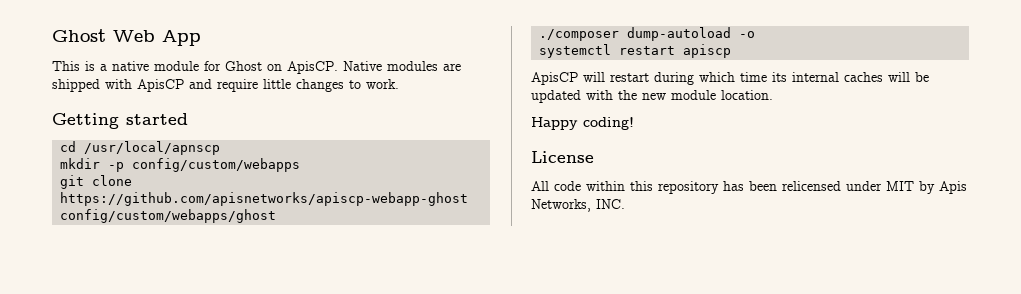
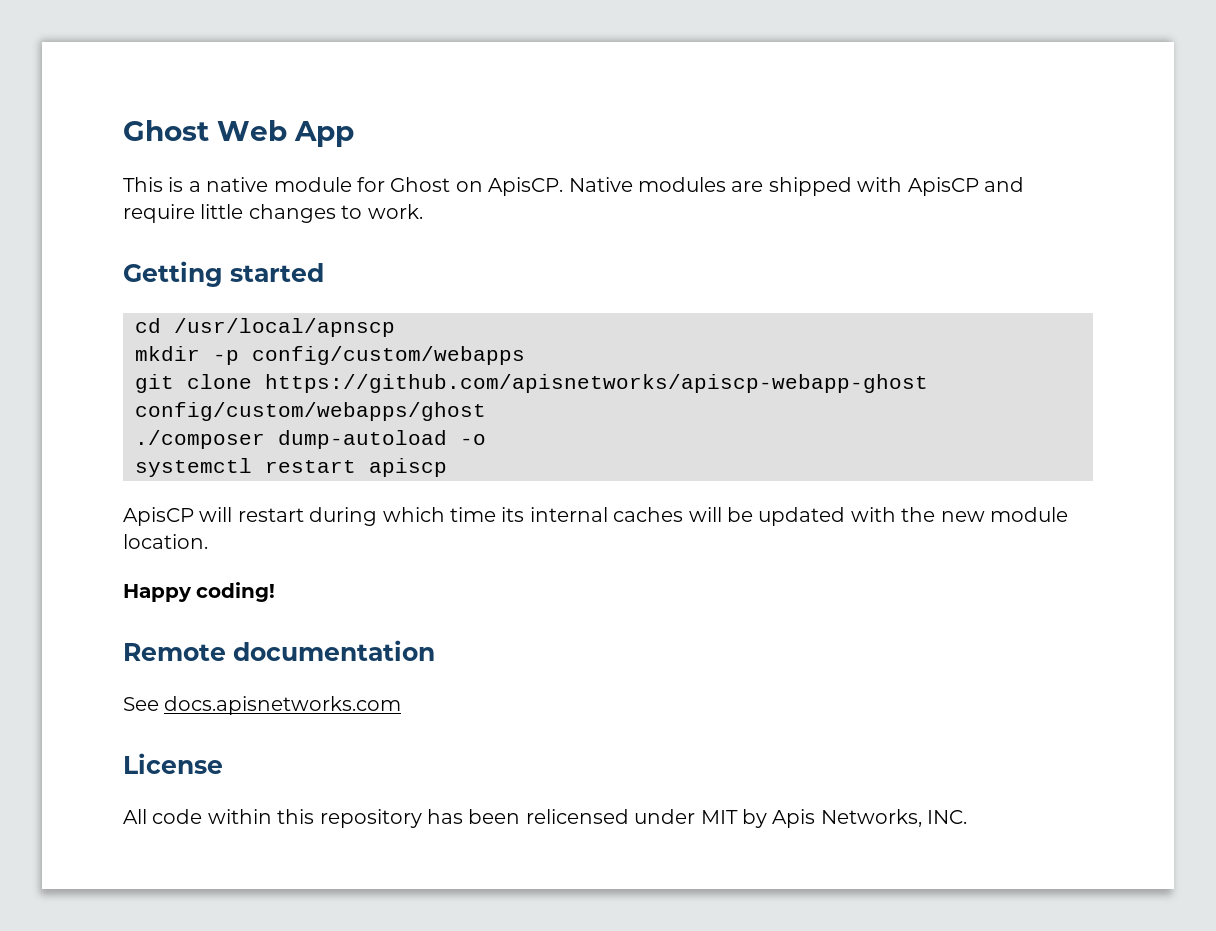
+ Remote documentation
+ See docs.apisnetworks.com

